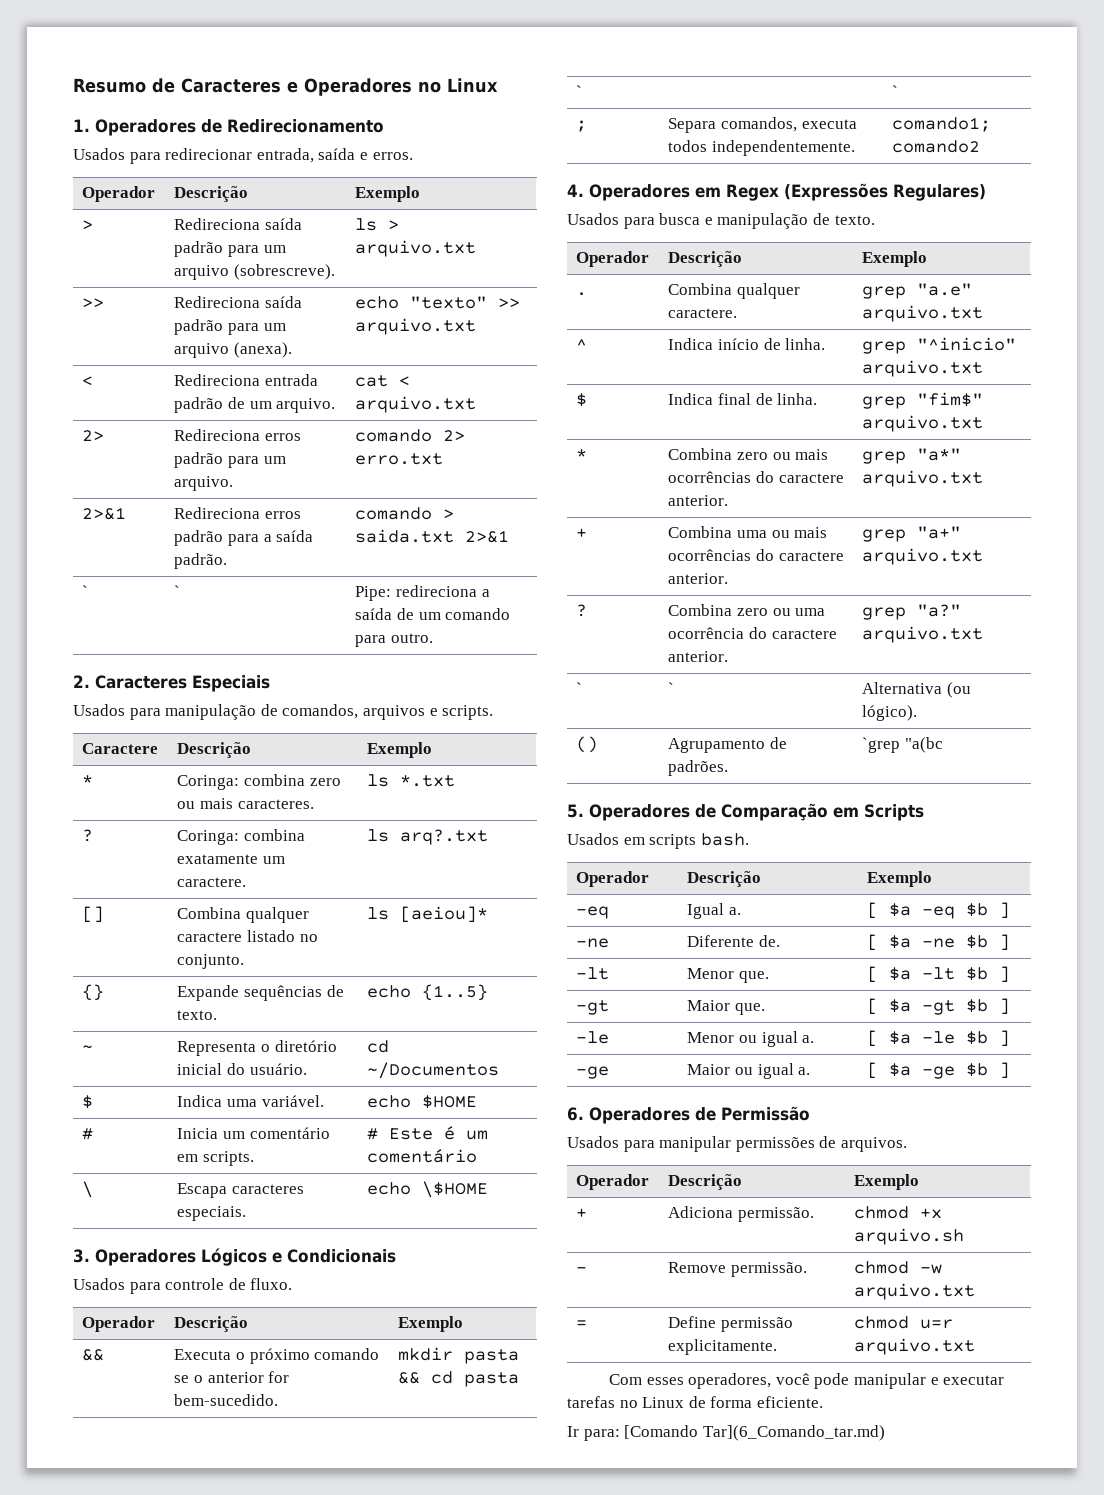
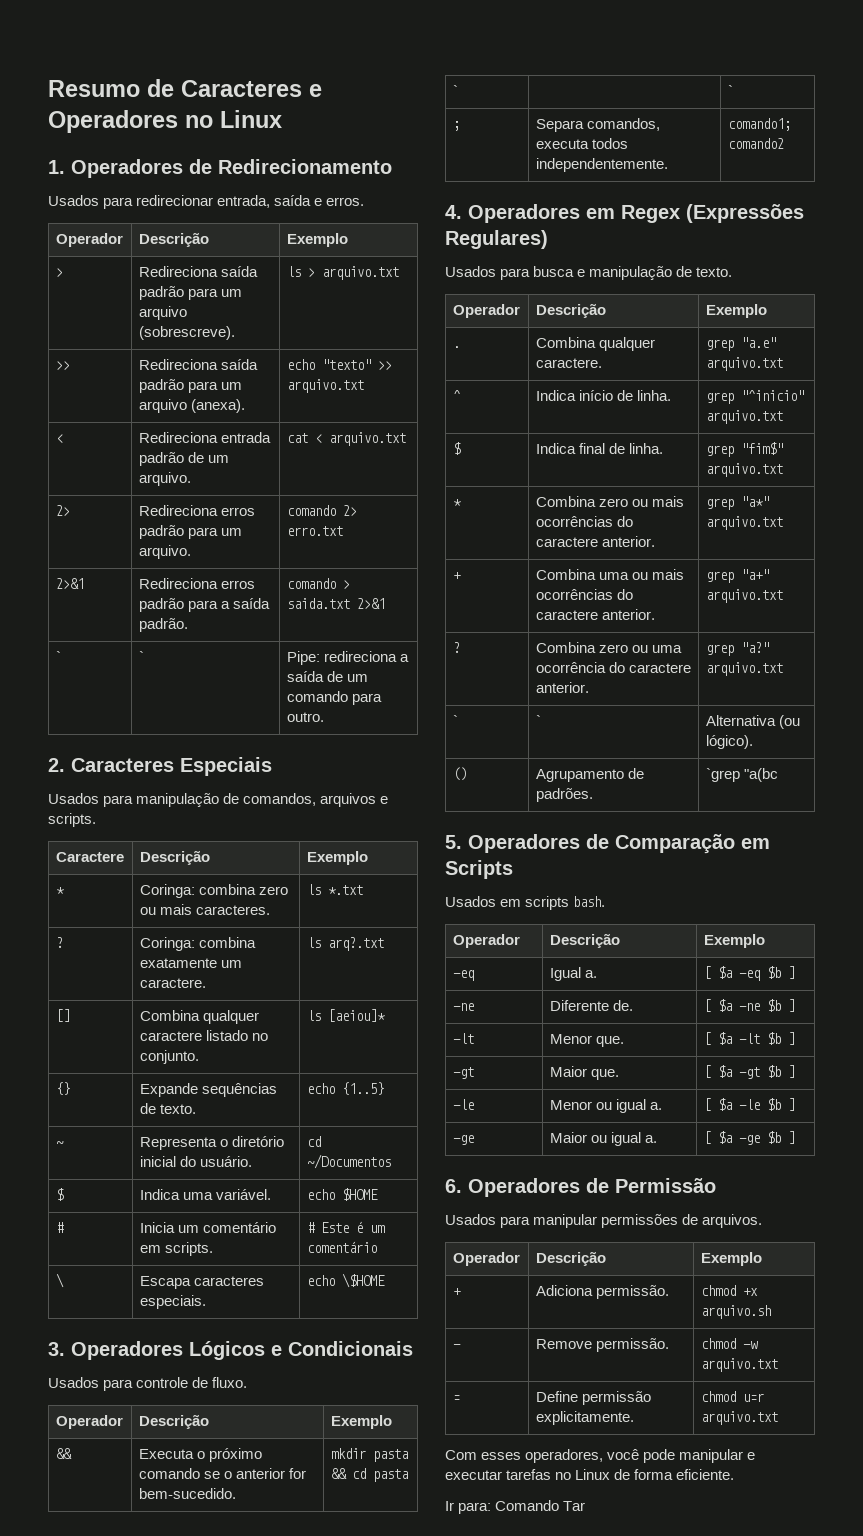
- Ir para: [Comando Tar](6_Comando_tar.md)
+ Ir para: Comando Tar

